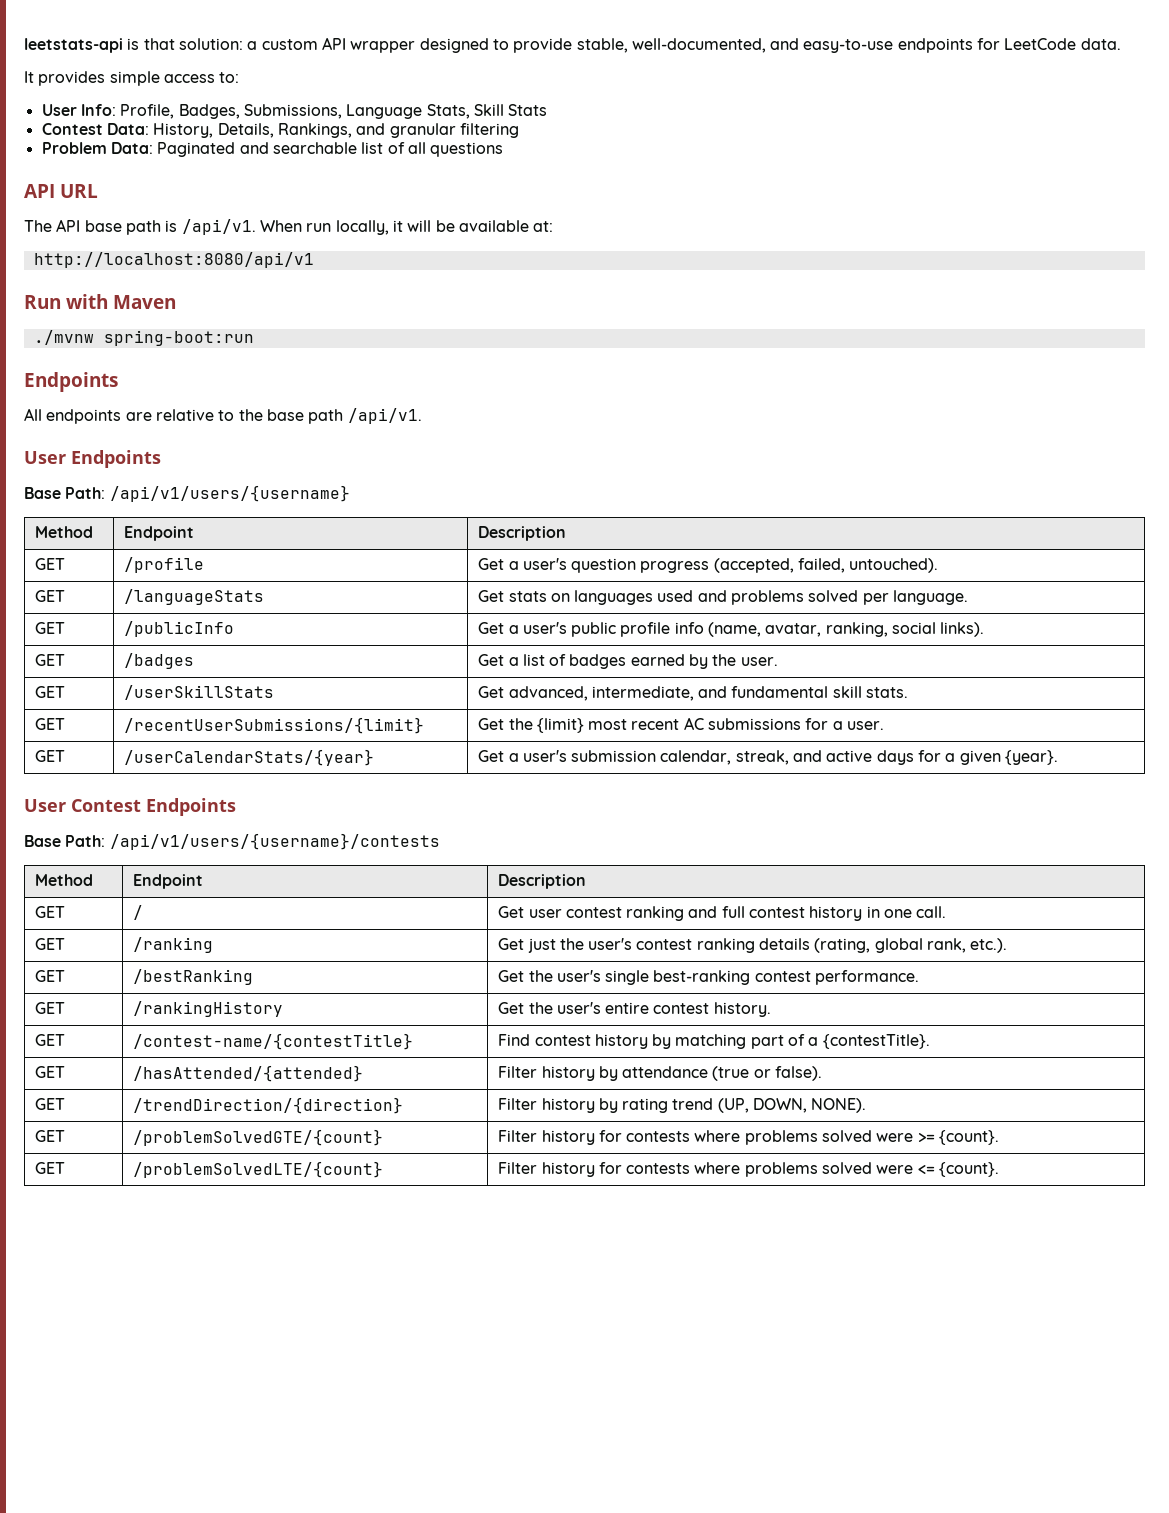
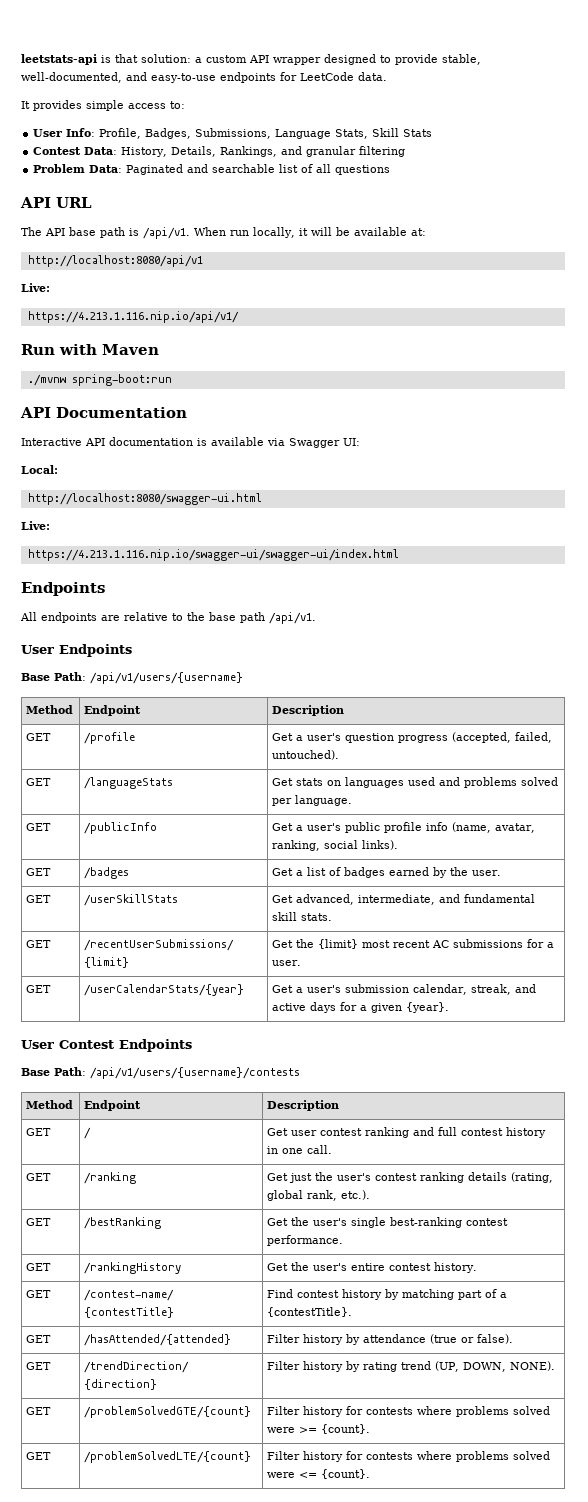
  http://localhost:8080/api/v1
+ Live:
+ https://4.213.1.116.nip.io/api/v1/
+ API Documentation
+ Interactive API documentation is available via Swagger UI:
+ Local:
+ http://localhost:8080/swagger-ui.html
+ Live:
+ https://4.213.1.116.nip.io/swagger-ui/swagger-ui/index.html

